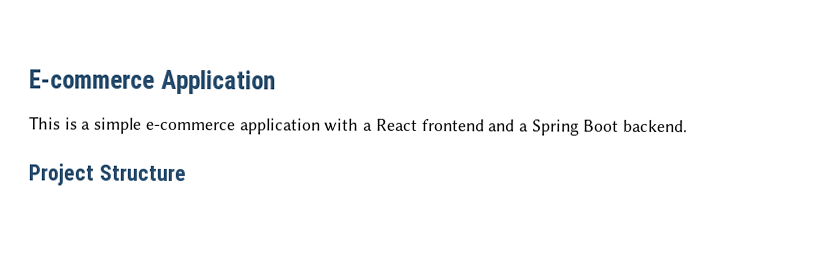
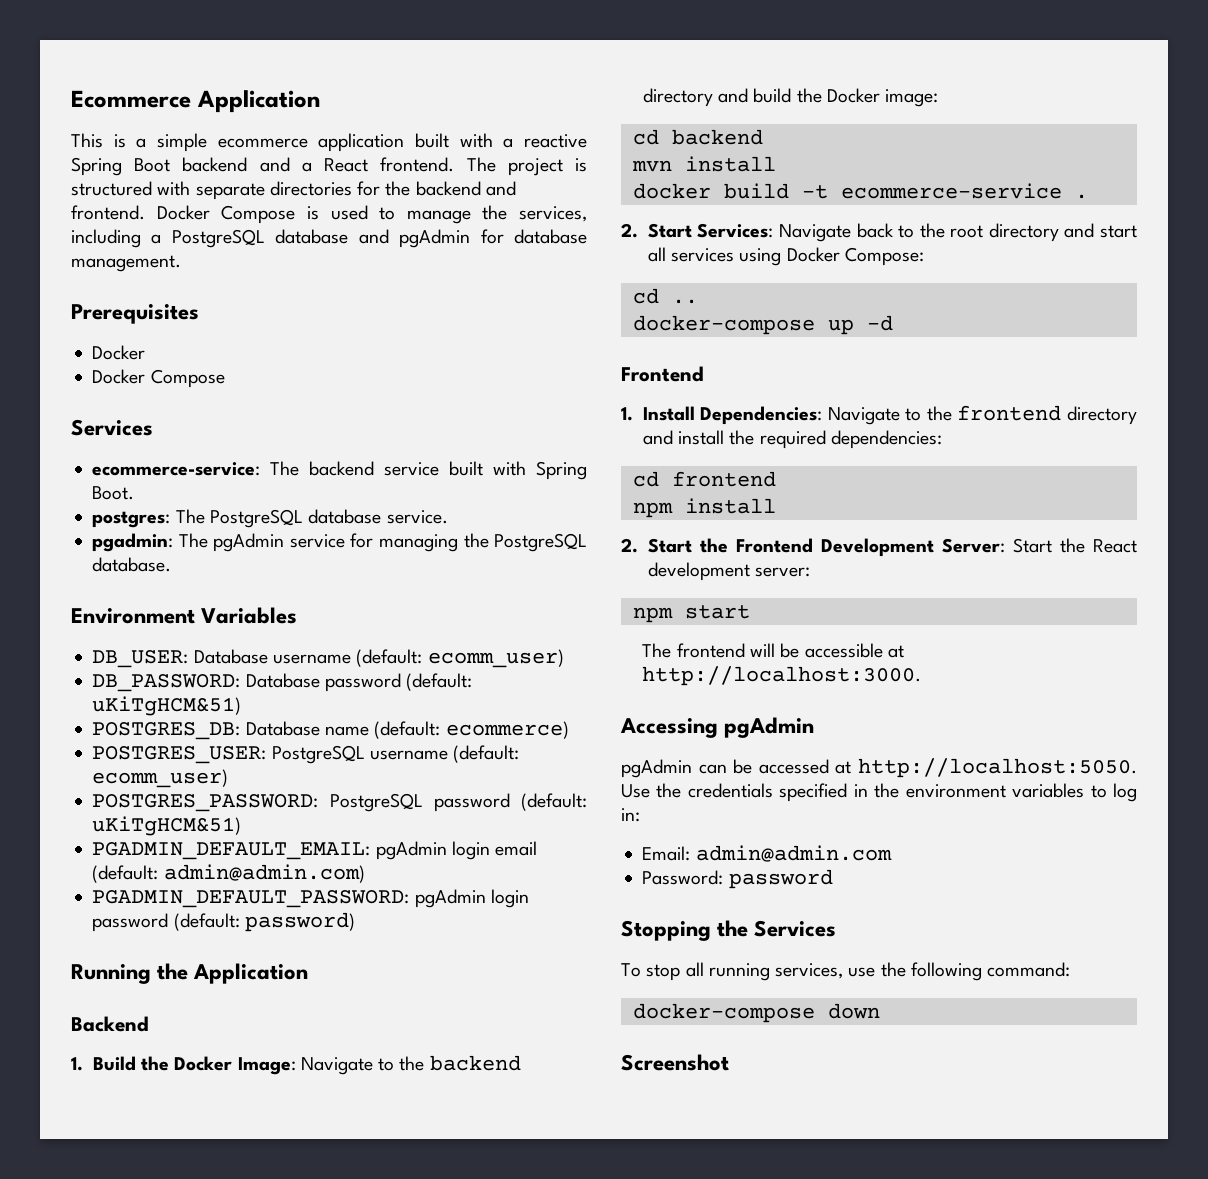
- E-commerce Application
+ Ecommerce Application
- This is a simple e-commerce application with a React frontend and a Spring Boot backend.
- Project Structure
+ This is a simple ecommerce application built with a reactive Spring Boot backend and a React frontend. The project is structured with separate directories for the backend and frontend. Docker Compose is used to manage the services, including a PostgreSQL database and pgAdmin for database management.
+ Prerequisites
+ Docker
+ Docker Compose
+ Services
+ ecommerce-service: The backend service built with Spring Boot.
+ postgres: The PostgreSQL database service.
+ pgadmin: The pgAdmin service for managing the PostgreSQL database.
+ Environment Variables
+ DB_USER: Database username (default: ecomm_user)
+ DB_PASSWORD: Database password (default: uKiTgHCM&51)
+ POSTGRES_DB: Database name (default: ecommerce)
+ POSTGRES_USER: PostgreSQL username (default: ecomm_user)
+ POSTGRES_PASSWORD: PostgreSQL password (default: uKiTgHCM&51)
+ PGADMIN_DEFAULT_EMAIL: pgAdmin login email (default: admin@admin.com)
+ PGADMIN_DEFAULT_PASSWORD: pgAdmin login password (default: password)
+ Running the Application
+ Backend
+ 1. Build the Docker Image: Navigate to the backend directory and build the Docker image:
+ cd backend
+ mvn install
+ docker build -t ecommerce-service .
+ 2. Start Services: Navigate back to the root directory and start all services using Docker Compose:
+ cd ..
+ docker-compose up -d
+ Frontend
+ 1. Install Dependencies: Navigate to the frontend directory and install the required dependencies:
+ cd frontend
+ npm install
+ 2. Start the Frontend Development Server: Start the React development server:
+ npm start
+ The frontend will be accessible at http://localhost:3000.
+ Accessing pgAdmin
+ pgAdmin can be accessed at http://localhost:5050. Use the credentials specified in the environment variables to log in:
+ Email: admin@admin.com
+ Password: password
+ Stopping the Services
+ To stop all running services, use the following command:
+ docker-compose down
+ Screenshot

